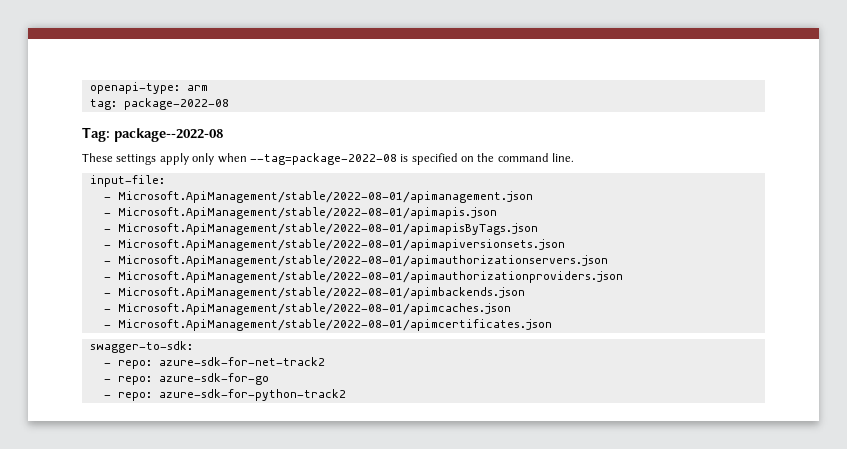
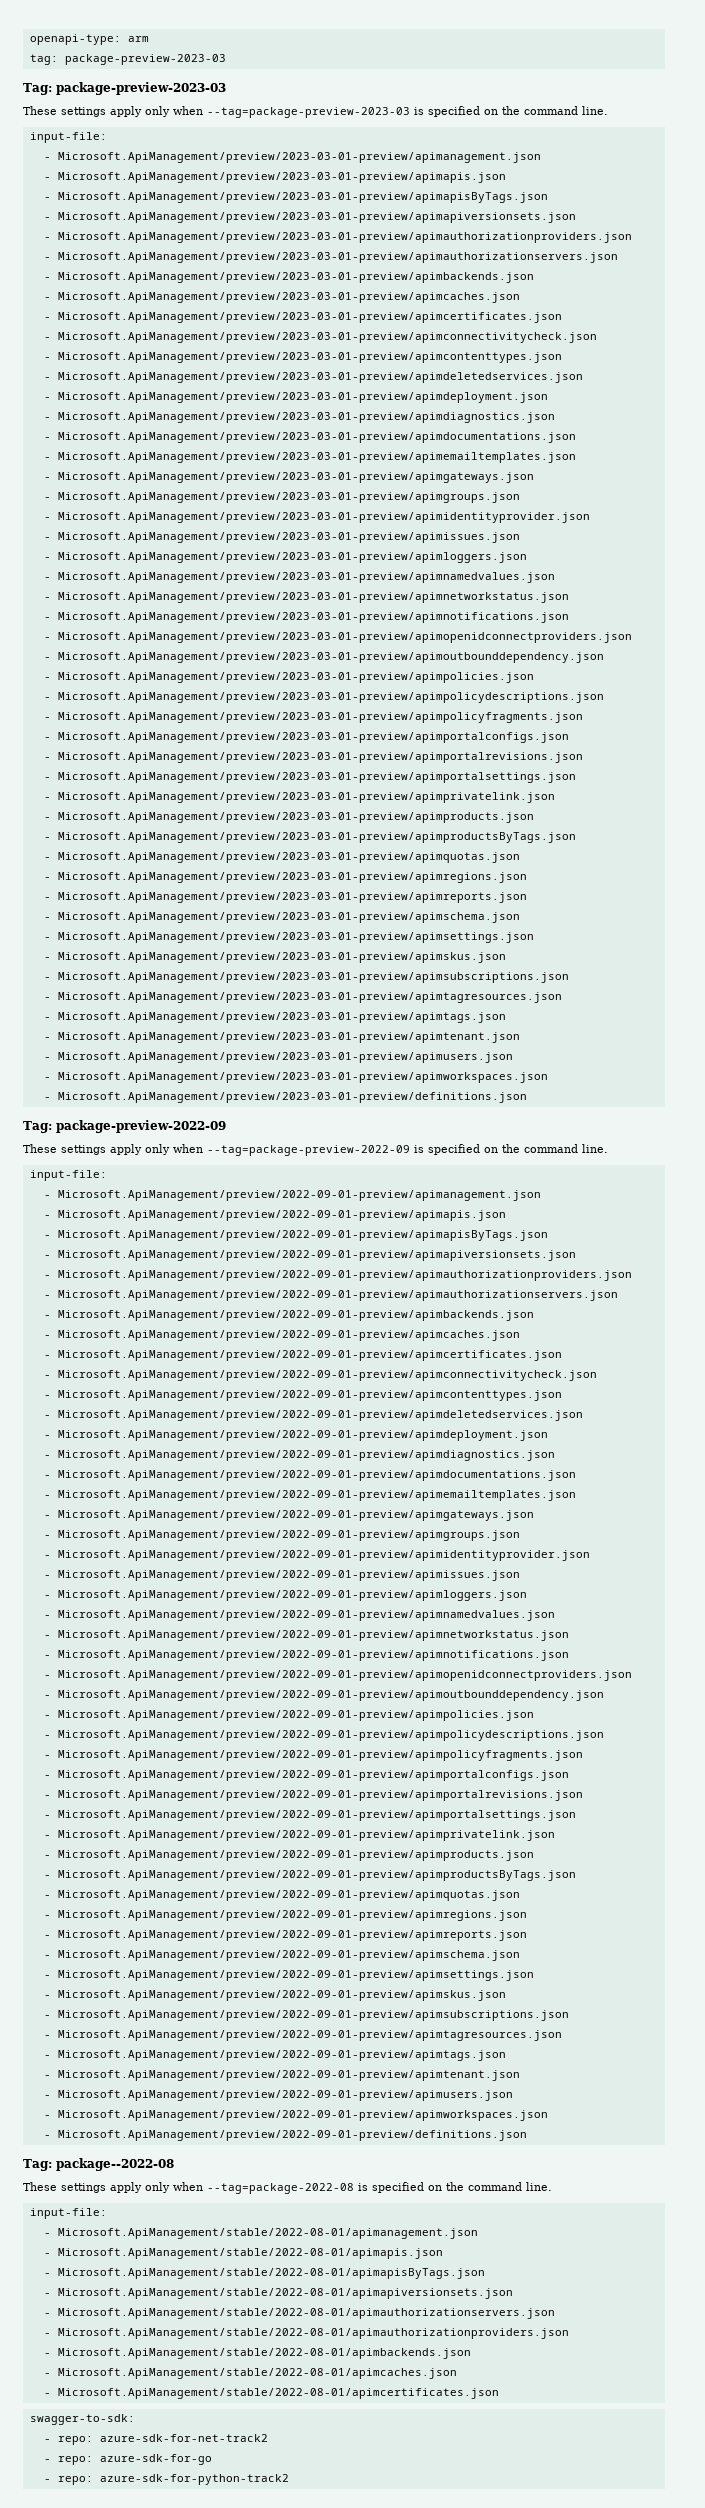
- tag: package-2022-08
+ tag: package-preview-2023-03
+ Tag: package-preview-2023-03
+ These settings apply only when --tag=package-preview-2023-03 is specified on the command line.
+ input-file:
+ - Microsoft.ApiManagement/preview/2023-03-01-preview/apimanagement.json
+ - Microsoft.ApiManagement/preview/2023-03-01-preview/apimapis.json
+ - Microsoft.ApiManagement/preview/2023-03-01-preview/apimapisByTags.json
+ - Microsoft.ApiManagement/preview/2023-03-01-preview/apimapiversionsets.json
+ - Microsoft.ApiManagement/preview/2023-03-01-preview/apimauthorizationproviders.json
+ - Microsoft.ApiManagement/preview/2023-03-01-preview/apimauthorizationservers.json
+ - Microsoft.ApiManagement/preview/2023-03-01-preview/apimbackends.json
+ - Microsoft.ApiManagement/preview/2023-03-01-preview/apimcaches.json
+ - Microsoft.ApiManagement/preview/2023-03-01-preview/apimcertificates.json
+ - Microsoft.ApiManagement/preview/2023-03-01-preview/apimconnectivitycheck.json
+ - Microsoft.ApiManagement/preview/2023-03-01-preview/apimcontenttypes.json
+ - Microsoft.ApiManagement/preview/2023-03-01-preview/apimdeletedservices.json
+ - Microsoft.ApiManagement/preview/2023-03-01-preview/apimdeployment.json
+ - Microsoft.ApiManagement/preview/2023-03-01-preview/apimdiagnostics.json
+ - Microsoft.ApiManagement/preview/2023-03-01-preview/apimdocumentations.json
+ - Microsoft.ApiManagement/preview/2023-03-01-preview/apimemailtemplates.json
+ - Microsoft.ApiManagement/preview/2023-03-01-preview/apimgateways.json
+ - Microsoft.ApiManagement/preview/2023-03-01-preview/apimgroups.json
+ - Microsoft.ApiManagement/preview/2023-03-01-preview/apimidentityprovider.json
+ - Microsoft.ApiManagement/preview/2023-03-01-preview/apimissues.json
+ - Microsoft.ApiManagement/preview/2023-03-01-preview/apimloggers.json
+ - Microsoft.ApiManagement/preview/2023-03-01-preview/apimnamedvalues.json
+ - Microsoft.ApiManagement/preview/2023-03-01-preview/apimnetworkstatus.json
+ - Microsoft.ApiManagement/preview/2023-03-01-preview/apimnotifications.json
+ - Microsoft.ApiManagement/preview/2023-03-01-preview/apimopenidconnectproviders.json
+ - Microsoft.ApiManagement/preview/2023-03-01-preview/apimoutbounddependency.json
+ - Microsoft.ApiManagement/preview/2023-03-01-preview/apimpolicies.json
+ - Microsoft.ApiManagement/preview/2023-03-01-preview/apimpolicydescriptions.json
+ - Microsoft.ApiManagement/preview/2023-03-01-preview/apimpolicyfragments.json
+ - Microsoft.ApiManagement/preview/2023-03-01-preview/apimportalconfigs.json
+ - Microsoft.ApiManagement/preview/2023-03-01-preview/apimportalrevisions.json
+ - Microsoft.ApiManagement/preview/2023-03-01-preview/apimportalsettings.json
+ - Microsoft.ApiManagement/preview/2023-03-01-preview/apimprivatelink.json
+ - Microsoft.ApiManagement/preview/2023-03-01-preview/apimproducts.json
+ - Microsoft.ApiManagement/preview/2023-03-01-preview/apimproductsByTags.json
+ - Microsoft.ApiManagement/preview/2023-03-01-preview/apimquotas.json
+ - Microsoft.ApiManagement/preview/2023-03-01-preview/apimregions.json
+ - Microsoft.ApiManagement/preview/2023-03-01-preview/apimreports.json
+ - Microsoft.ApiManagement/preview/2023-03-01-preview/apimschema.json
+ - Microsoft.ApiManagement/preview/2023-03-01-preview/apimsettings.json
+ - Microsoft.ApiManagement/preview/2023-03-01-preview/apimskus.json
+ - Microsoft.ApiManagement/preview/2023-03-01-preview/apimsubscriptions.json
+ - Microsoft.ApiManagement/preview/2023-03-01-preview/apimtagresources.json
+ - Microsoft.ApiManagement/preview/2023-03-01-preview/apimtags.json
+ - Microsoft.ApiManagement/preview/2023-03-01-preview/apimtenant.json
+ - Microsoft.ApiManagement/preview/2023-03-01-preview/apimusers.json
+ - Microsoft.ApiManagement/preview/2023-03-01-preview/apimworkspaces.json
+ - Microsoft.ApiManagement/preview/2023-03-01-preview/definitions.json
+ Tag: package-preview-2022-09
+ These settings apply only when --tag=package-preview-2022-09 is specified on the command line.
+ input-file:
+ - Microsoft.ApiManagement/preview/2022-09-01-preview/apimanagement.json
+ - Microsoft.ApiManagement/preview/2022-09-01-preview/apimapis.json
+ - Microsoft.ApiManagement/preview/2022-09-01-preview/apimapisByTags.json
+ - Microsoft.ApiManagement/preview/2022-09-01-preview/apimapiversionsets.json
+ - Microsoft.ApiManagement/preview/2022-09-01-preview/apimauthorizationproviders.json
+ - Microsoft.ApiManagement/preview/2022-09-01-preview/apimauthorizationservers.json
+ - Microsoft.ApiManagement/preview/2022-09-01-preview/apimbackends.json
+ - Microsoft.ApiManagement/preview/2022-09-01-preview/apimcaches.json
+ - Microsoft.ApiManagement/preview/2022-09-01-preview/apimcertificates.json
+ - Microsoft.ApiManagement/preview/2022-09-01-preview/apimconnectivitycheck.json
+ - Microsoft.ApiManagement/preview/2022-09-01-preview/apimcontenttypes.json
+ - Microsoft.ApiManagement/preview/2022-09-01-preview/apimdeletedservices.json
+ - Microsoft.ApiManagement/preview/2022-09-01-preview/apimdeployment.json
+ - Microsoft.ApiManagement/preview/2022-09-01-preview/apimdiagnostics.json
+ - Microsoft.ApiManagement/preview/2022-09-01-preview/apimdocumentations.json
+ - Microsoft.ApiManagement/preview/2022-09-01-preview/apimemailtemplates.json
+ - Microsoft.ApiManagement/preview/2022-09-01-preview/apimgateways.json
+ - Microsoft.ApiManagement/preview/2022-09-01-preview/apimgroups.json
+ - Microsoft.ApiManagement/preview/2022-09-01-preview/apimidentityprovider.json
+ - Microsoft.ApiManagement/preview/2022-09-01-preview/apimissues.json
+ - Microsoft.ApiManagement/preview/2022-09-01-preview/apimloggers.json
+ - Microsoft.ApiManagement/preview/2022-09-01-preview/apimnamedvalues.json
+ - Microsoft.ApiManagement/preview/2022-09-01-preview/apimnetworkstatus.json
+ - Microsoft.ApiManagement/preview/2022-09-01-preview/apimnotifications.json
+ - Microsoft.ApiManagement/preview/2022-09-01-preview/apimopenidconnectproviders.json
+ - Microsoft.ApiManagement/preview/2022-09-01-preview/apimoutbounddependency.json
+ - Microsoft.ApiManagement/preview/2022-09-01-preview/apimpolicies.json
+ - Microsoft.ApiManagement/preview/2022-09-01-preview/apimpolicydescriptions.json
+ - Microsoft.ApiManagement/preview/2022-09-01-preview/apimpolicyfragments.json
+ - Microsoft.ApiManagement/preview/2022-09-01-preview/apimportalconfigs.json
+ - Microsoft.ApiManagement/preview/2022-09-01-preview/apimportalrevisions.json
+ - Microsoft.ApiManagement/preview/2022-09-01-preview/apimportalsettings.json
+ - Microsoft.ApiManagement/preview/2022-09-01-preview/apimprivatelink.json
+ - Microsoft.ApiManagement/preview/2022-09-01-preview/apimproducts.json
+ - Microsoft.ApiManagement/preview/2022-09-01-preview/apimproductsByTags.json
+ - Microsoft.ApiManagement/preview/2022-09-01-preview/apimquotas.json
+ - Microsoft.ApiManagement/preview/2022-09-01-preview/apimregions.json
+ - Microsoft.ApiManagement/preview/2022-09-01-preview/apimreports.json
+ - Microsoft.ApiManagement/preview/2022-09-01-preview/apimschema.json
+ - Microsoft.ApiManagement/preview/2022-09-01-preview/apimsettings.json
+ - Microsoft.ApiManagement/preview/2022-09-01-preview/apimskus.json
+ - Microsoft.ApiManagement/preview/2022-09-01-preview/apimsubscriptions.json
+ - Microsoft.ApiManagement/preview/2022-09-01-preview/apimtagresources.json
+ - Microsoft.ApiManagement/preview/2022-09-01-preview/apimtags.json
+ - Microsoft.ApiManagement/preview/2022-09-01-preview/apimtenant.json
+ - Microsoft.ApiManagement/preview/2022-09-01-preview/apimusers.json
+ - Microsoft.ApiManagement/preview/2022-09-01-preview/apimworkspaces.json
+ - Microsoft.ApiManagement/preview/2022-09-01-preview/definitions.json

